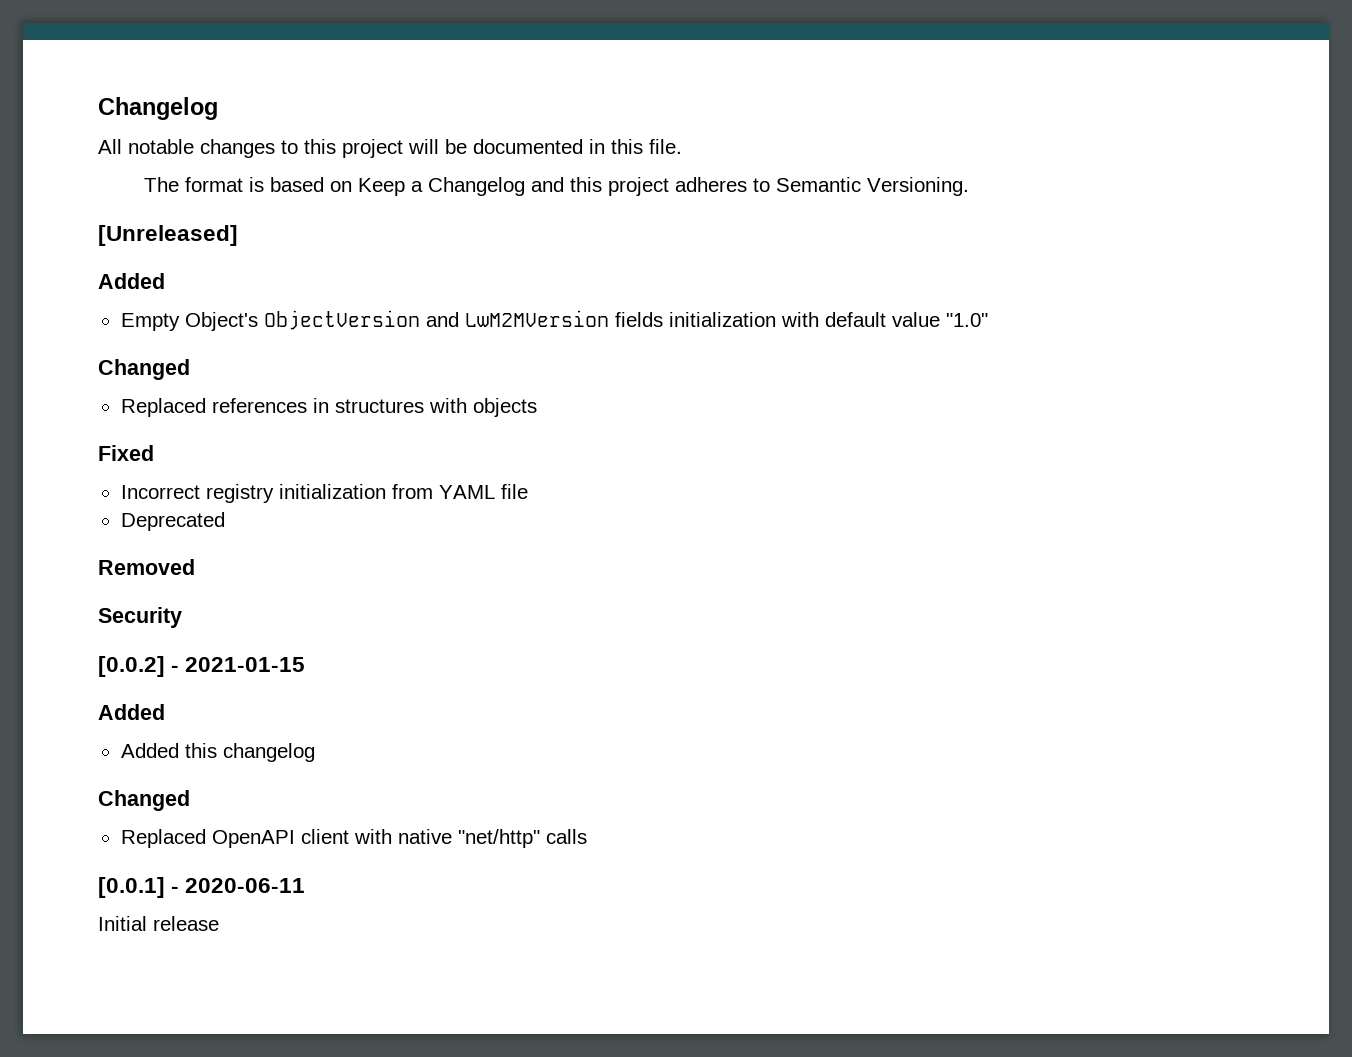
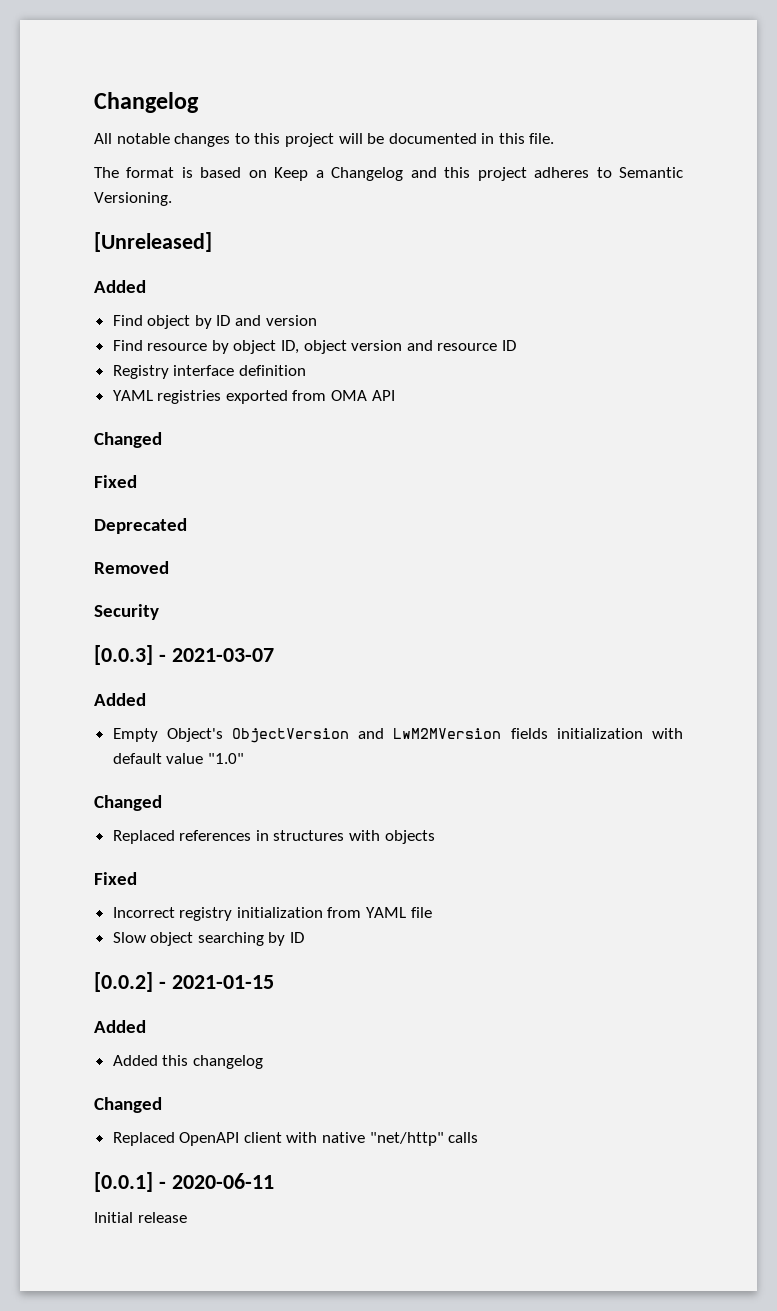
+ Find object by ID and version
+ Find resource by object ID, object version and resource ID
+ Registry interface definition
+ YAML registries exported from OMA API
+ Changed
+ Fixed
+ Deprecated
+ Removed
+ Security
+ [0.0.3] - 2021-03-07
+ Added
- Deprecated
- Removed
- Security
+ Slow object searching by ID

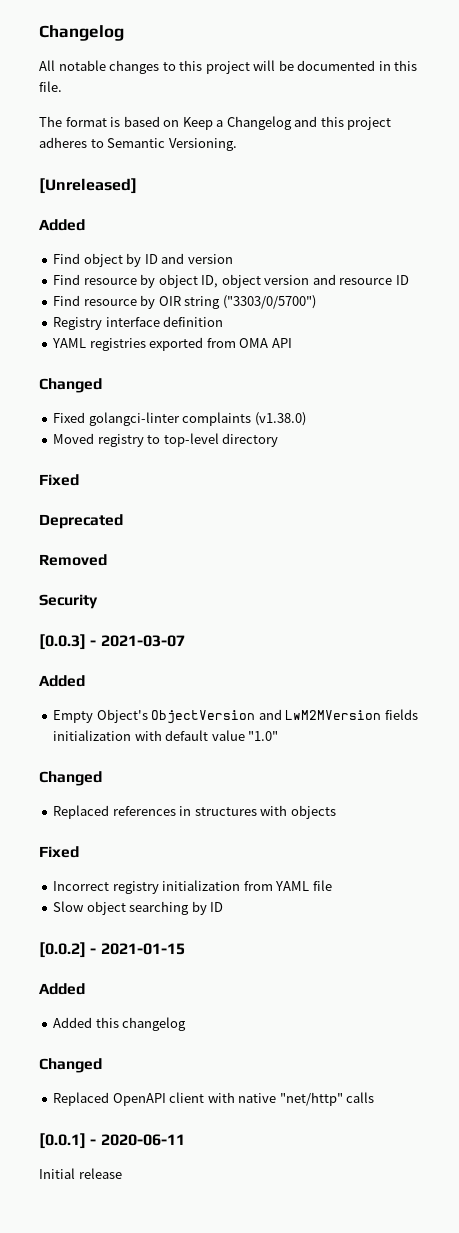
+ Find resource by OIR string ("3303/0/5700")
+ Fixed golangci-linter complaints (v1.38.0)
+ Moved registry to top-level directory

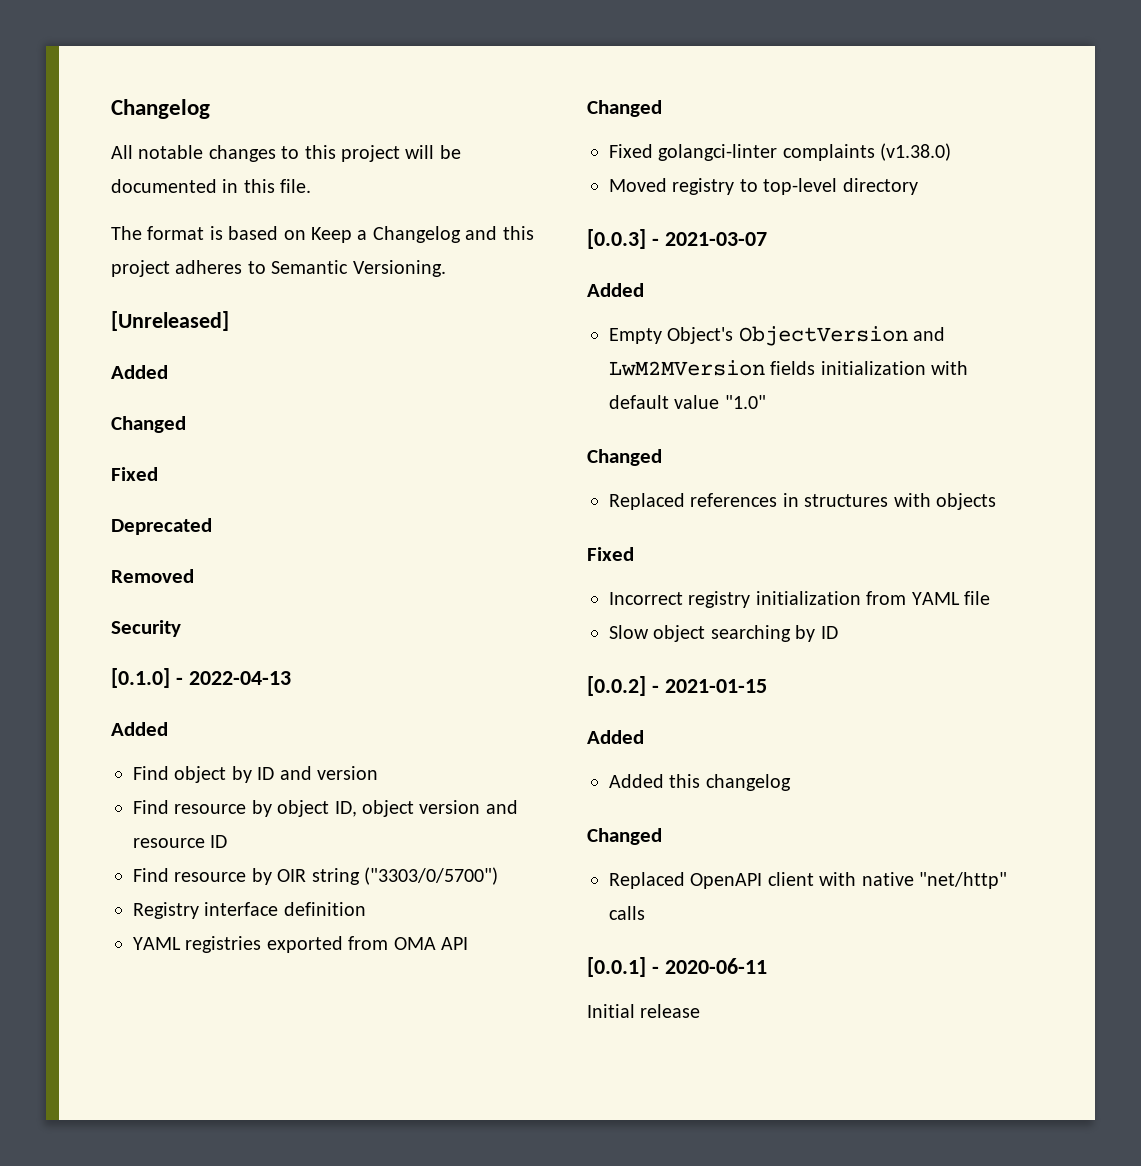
  [Unreleased]
+ Added
+ Changed
+ Fixed
+ Deprecated
+ Removed
+ Security
+ [0.1.0] - 2022-04-13
  Moved registry to top-level directory
- Fixed
- Deprecated
- Removed
- Security

